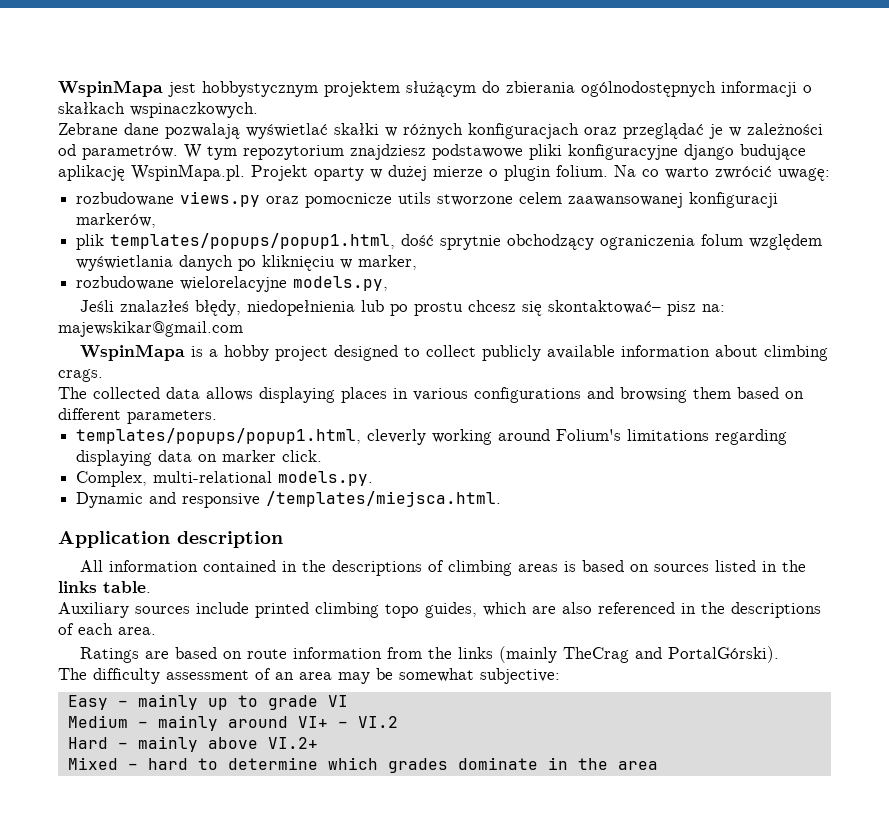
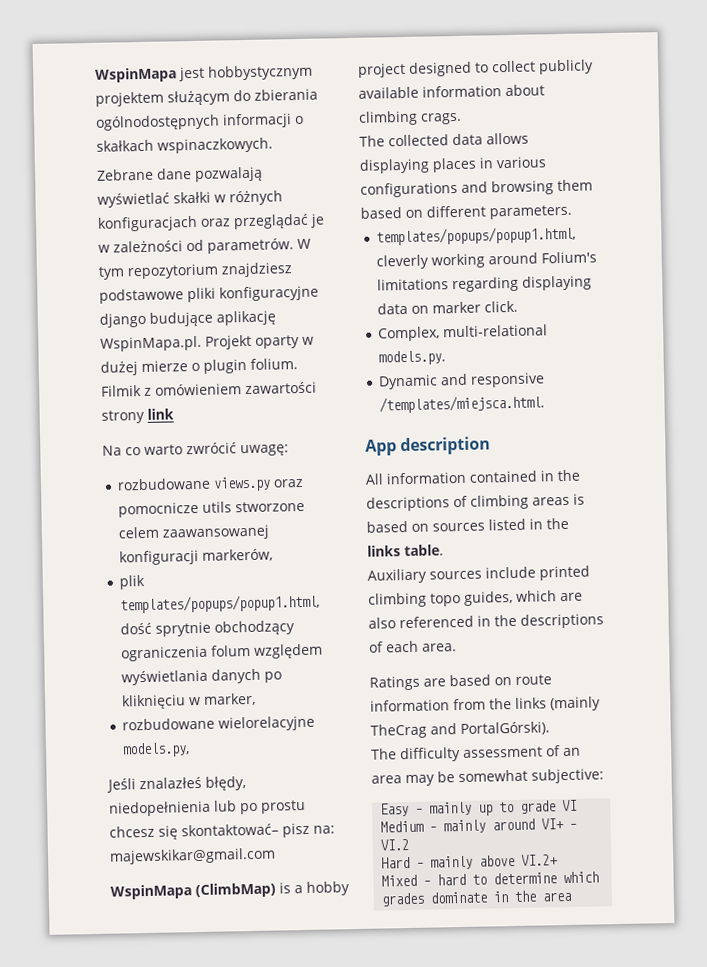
- W tym repozytorium znajdziesz podstawowe pliki konfiguracyjne django budujące aplikację WspinMapa.pl. Projekt oparty w dużej mierze o plugin folium. Na co warto zwrócić uwagę:
+ W tym repozytorium znajdziesz podstawowe pliki konfiguracyjne django budujące aplikację WspinMapa.pl. Projekt oparty w dużej mierze o plugin folium. Filmik z omówieniem zawartości strony link
+ Na co warto zwrócić uwagę:
- WspinMapa is a hobby project designed to collect publicly available information about climbing crags.
+ WspinMapa (ClimbMap) is a hobby project designed to collect publicly available information about climbing crags.
- Application description
+ App description

